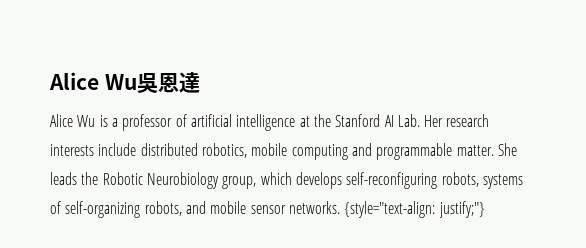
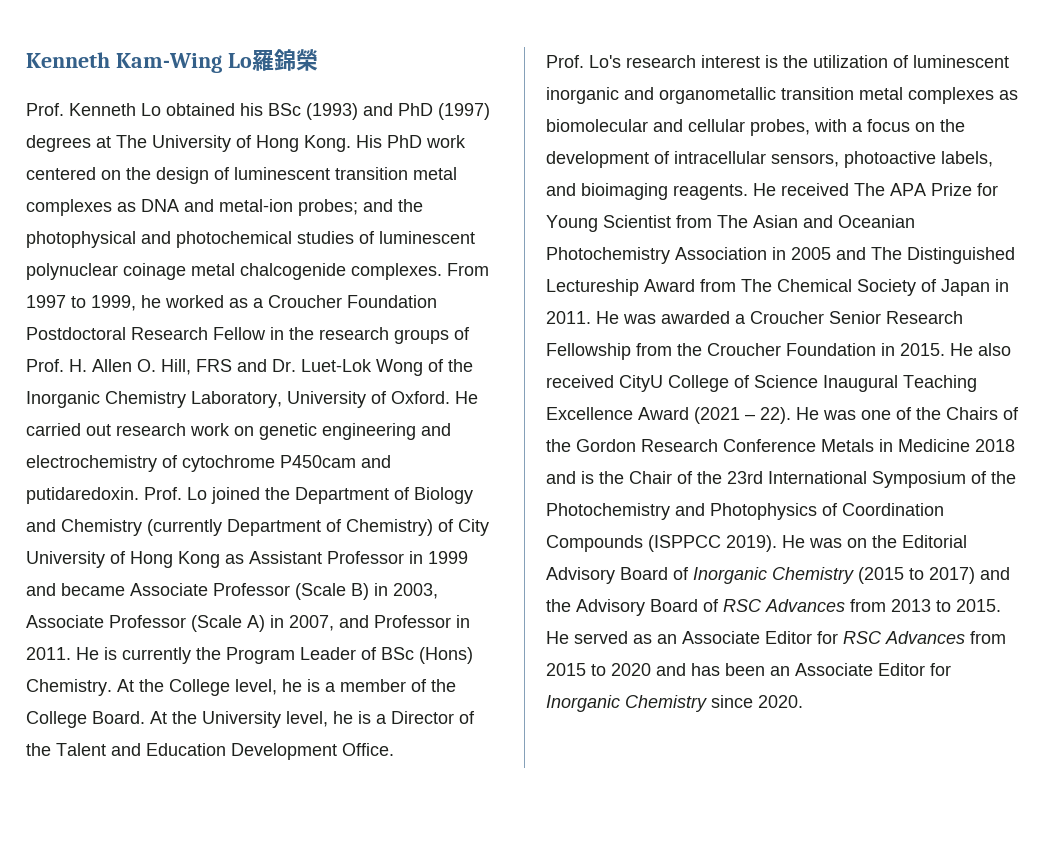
- Alice Wu吳恩達
- Alice Wu is a professor of artificial intelligence at the Stanford AI Lab. Her research interests include distributed robotics, mobile computing and programmable matter. She leads the Robotic Neurobiology group, which develops self-reconfiguring robots, systems of self-organizing robots, and mobile sensor networks. {style="text-align: justify;"}
+ Kenneth Kam-Wing Lo羅錦榮
+ Prof. Kenneth Lo obtained his BSc (1993) and PhD (1997) degrees at The University of Hong Kong. His PhD work centered on the design of luminescent transition metal complexes as DNA and metal-ion probes; and the photophysical and photochemical studies of luminescent polynuclear coinage metal chalcogenide complexes. From 1997 to 1999, he worked as a Croucher Foundation Postdoctoral Research Fellow in the research groups of Prof. H. Allen O. Hill, FRS and Dr. Luet-Lok Wong of the Inorganic Chemistry Laboratory, University of Oxford. He carried out research work on genetic engineering and electrochemistry of cytochrome P450cam and putidaredoxin. Prof. Lo joined the Department of Biology and Chemistry (currently Department of Chemistry) of City University of Hong Kong as Assistant Professor in 1999 and became Associate Professor (Scale B) in 2003, Associate Professor (Scale A) in 2007, and Professor in 2011. He is currently the Program Leader of BSc (Hons) Chemistry. At the College level, he is a member of the College Board. At the University level, he is a Director of the Talent and Education Development Office.
+ Prof. Lo's research interest is the utilization of luminescent inorganic and organometallic transition metal complexes as biomolecular and cellular probes, with a focus on the development of intracellular sensors, photoactive labels, and bioimaging reagents. He received The APA Prize for Young Scientist from The Asian and Oceanian Photochemistry Association in 2005 and The Distinguished Lectureship Award from The Chemical Society of Japan in 2011. He was awarded a Croucher Senior Research Fellowship from the Croucher Foundation in 2015. He also received CityU College of Science Inaugural Teaching Excellence Award (2021 – 22). He was one of the Chairs of the Gordon Research Conference Metals in Medicine 2018 and is the Chair of the 23rd International Symposium of the Photochemistry and Photophysics of Coordination Compounds (ISPPCC 2019). He was on the Editorial Advisory Board of Inorganic Chemistry (2015 to 2017) and the Advisory Board of RSC Advances from 2013 to 2015. He served as an Associate Editor for RSC Advances from 2015 to 2020 and has been an Associate Editor for Inorganic Chemistry since 2020.

